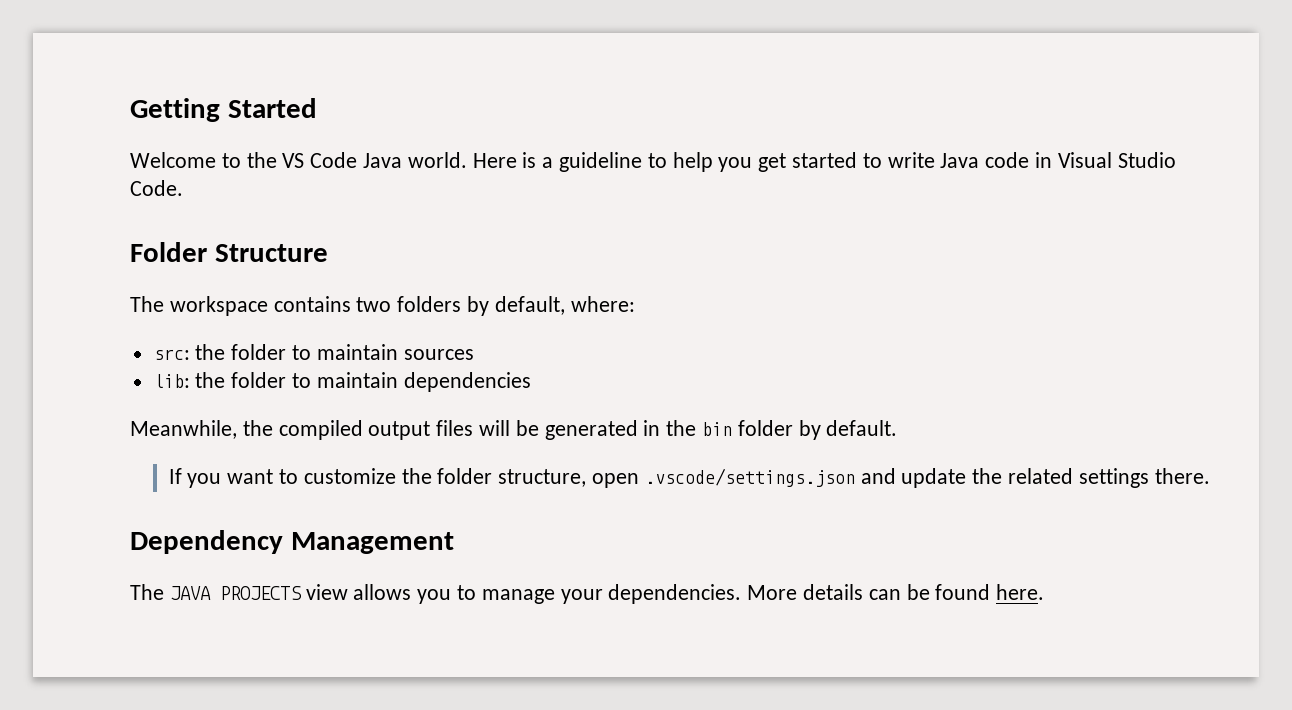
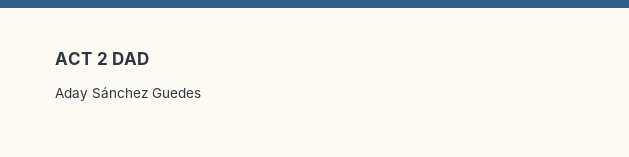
- Getting Started
- Welcome to the VS Code Java world. Here is a guideline to help you get started to write Java code in Visual Studio Code.
- Folder Structure
- The workspace contains two folders by default, where:
- src: the folder to maintain sources
- lib: the folder to maintain dependencies
- Meanwhile, the compiled output files will be generated in the bin folder by default.
- If you want to customize the folder structure, open .vscode/settings.json and update the related settings there.
- Dependency Management
- The JAVA PROJECTS view allows you to manage your dependencies. More details can be found here.
+ ACT 2 DAD
+ Aday Sánchez Guedes

